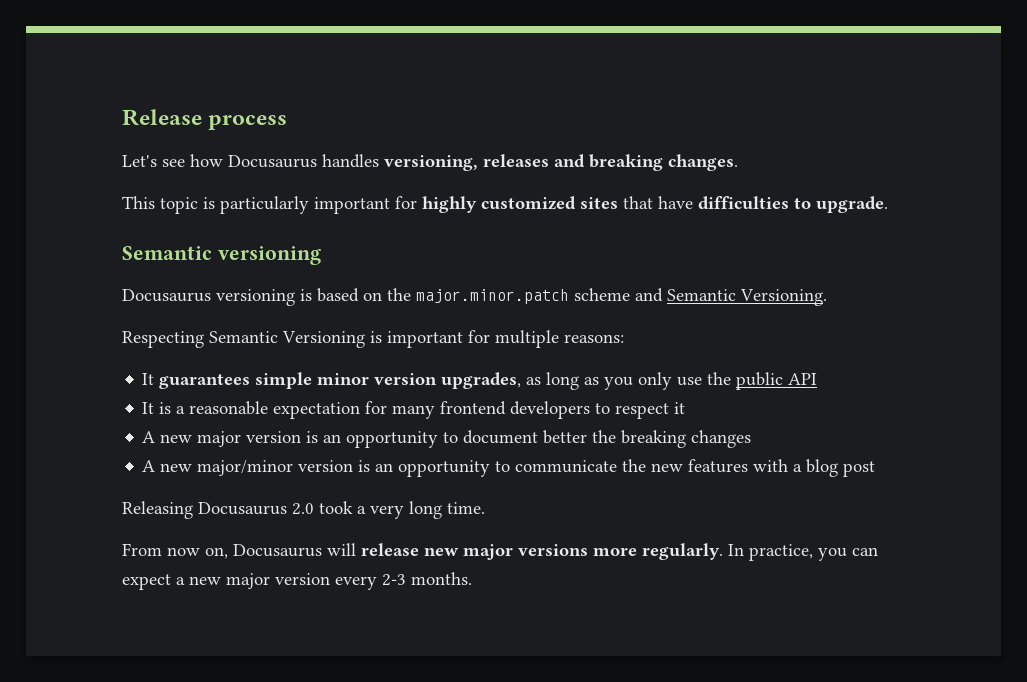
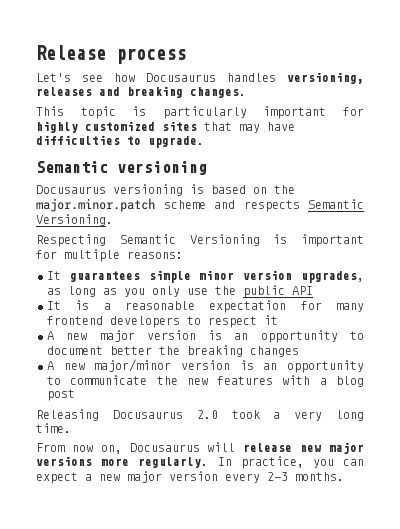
- This topic is particularly important for highly customized sites that have difficulties to upgrade.
+ This topic is particularly important for highly customized sites that may have difficulties to upgrade.
- Docusaurus versioning is based on the major.minor.patch scheme and Semantic Versioning.
+ Docusaurus versioning is based on the major.minor.patch scheme and respects Semantic Versioning.

